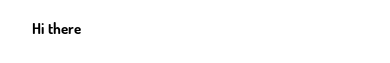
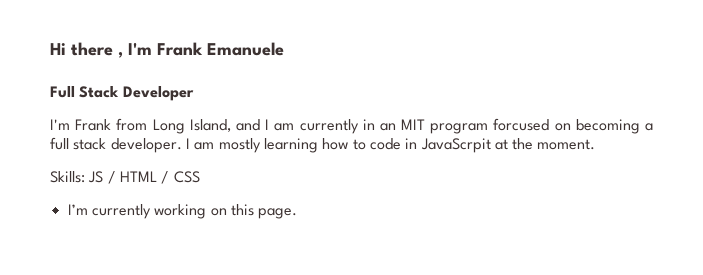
- Hi there
+ Hi there , I'm Frank Emanuele
+ Full Stack Developer
+ I'm Frank from Long Island, and I am currently in an MIT program forcused on becoming a full stack developer. I am mostly learning how to code in JavaScrpit at the moment.
+ Skills: JS / HTML / CSS
+ I’m currently working on this page.

